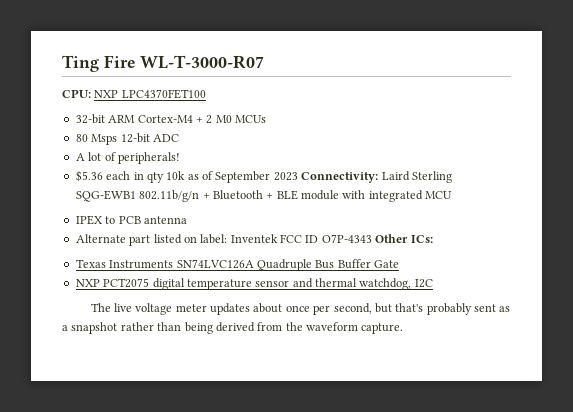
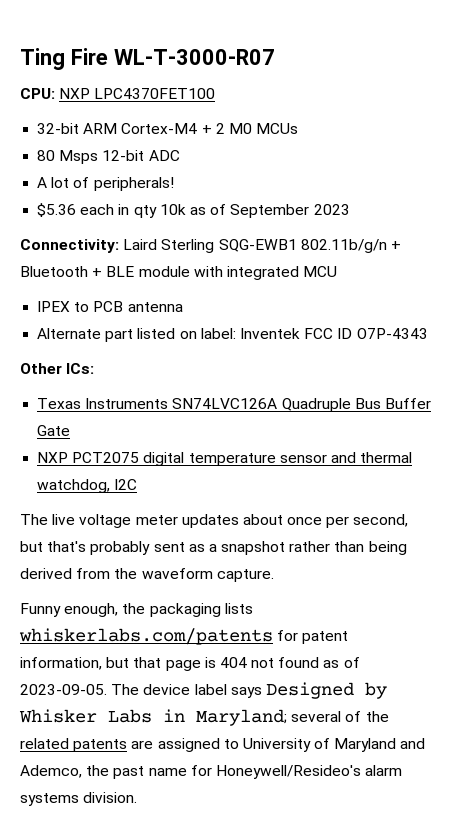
- $5.36 each in qty 10k as of September 2023 Connectivity: Laird Sterling SQG-EWB1 802.11b/g/n + Bluetooth + BLE module with integrated MCU
+ $5.36 each in qty 10k as of September 2023
+ Connectivity: Laird Sterling SQG-EWB1 802.11b/g/n + Bluetooth + BLE module with integrated MCU
- Alternate part listed on label: Inventek FCC ID O7P-4343 Other ICs:
+ Alternate part listed on label: Inventek FCC ID O7P-4343
+ Other ICs:
+ Funny enough, the packaging lists whiskerlabs.com/patents for patent information, but that page is 404 not found as of 2023-09-05. The device label says Designed by Whisker Labs in Maryland; several of the related patents are assigned to University of Maryland and Ademco, the past name for Honeywell/Resideo's alarm systems division.

